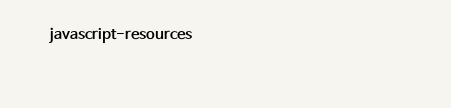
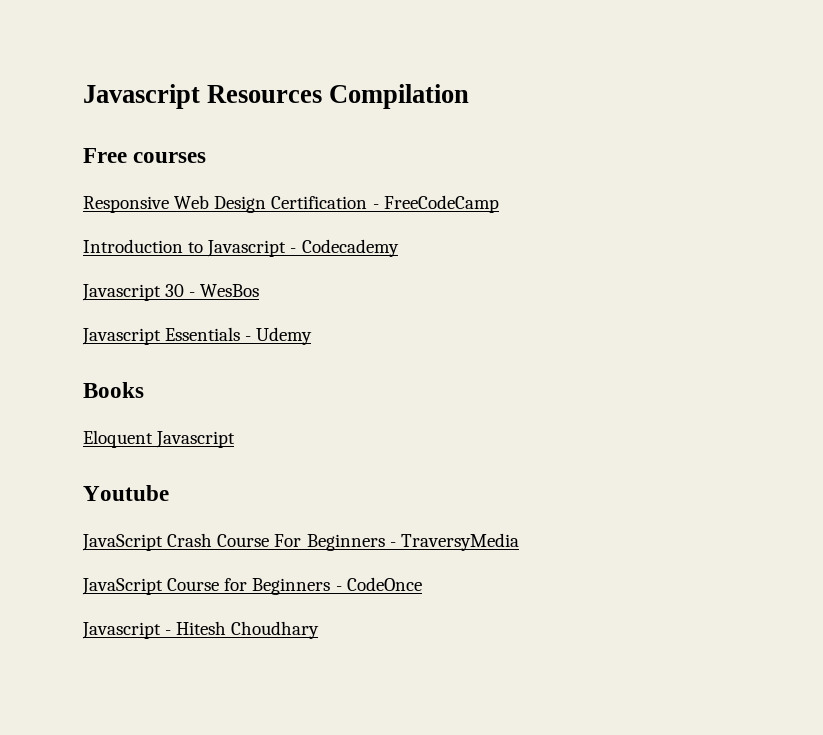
- javascript-resources
+ Javascript Resources Compilation
+ Free courses
+ Responsive Web Design Certification - FreeCodeCamp
+ Introduction to Javascript - Codecademy
+ Javascript 30 - WesBos
+ Javascript Essentials - Udemy
+ Books
+ Eloquent Javascript
+ Youtube
+ JavaScript Crash Course For Beginners - TraversyMedia
+ JavaScript Course for Beginners - CodeOnce
+ Javascript - Hitesh Choudhary

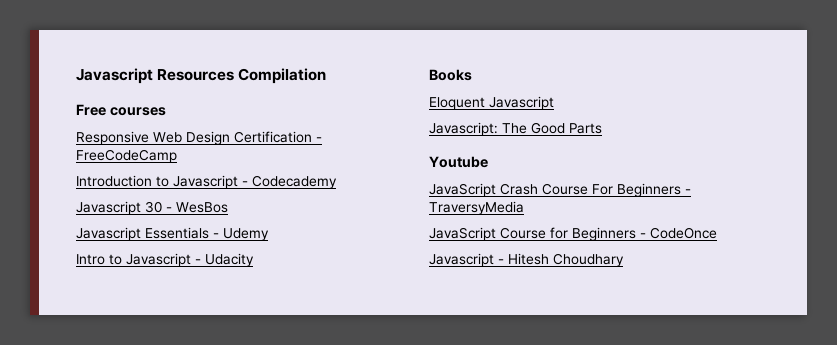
+ Intro to Javascript - Udacity
+ Javascript: The Good Parts

